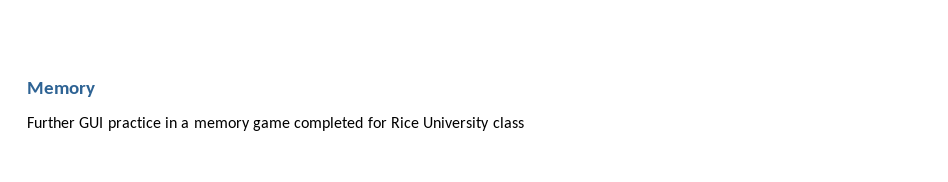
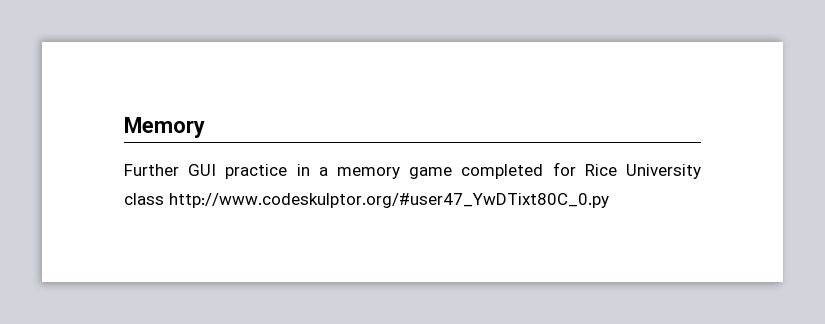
- Further GUI practice in a memory game completed for Rice University class
+ Further GUI practice in a memory game completed for Rice University class http://www.codeskulptor.org/#user47_YwDTixt80C_0.py

